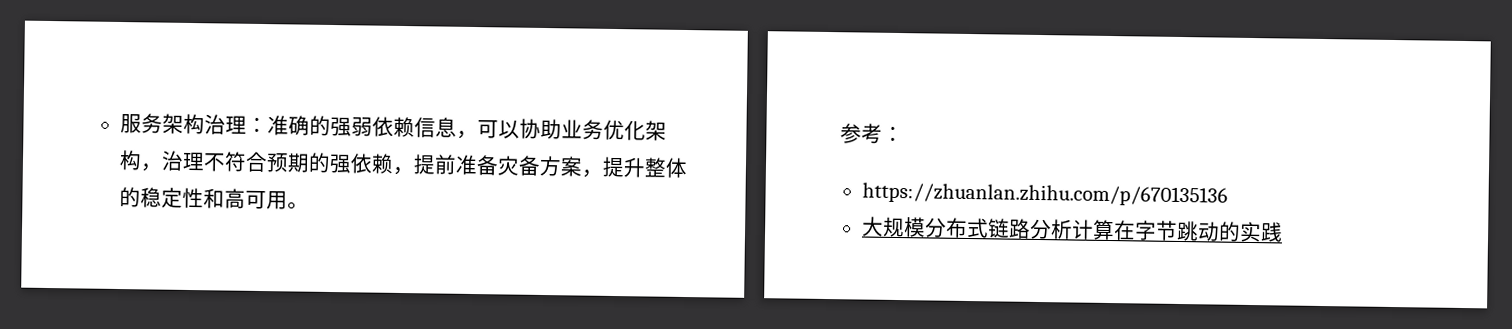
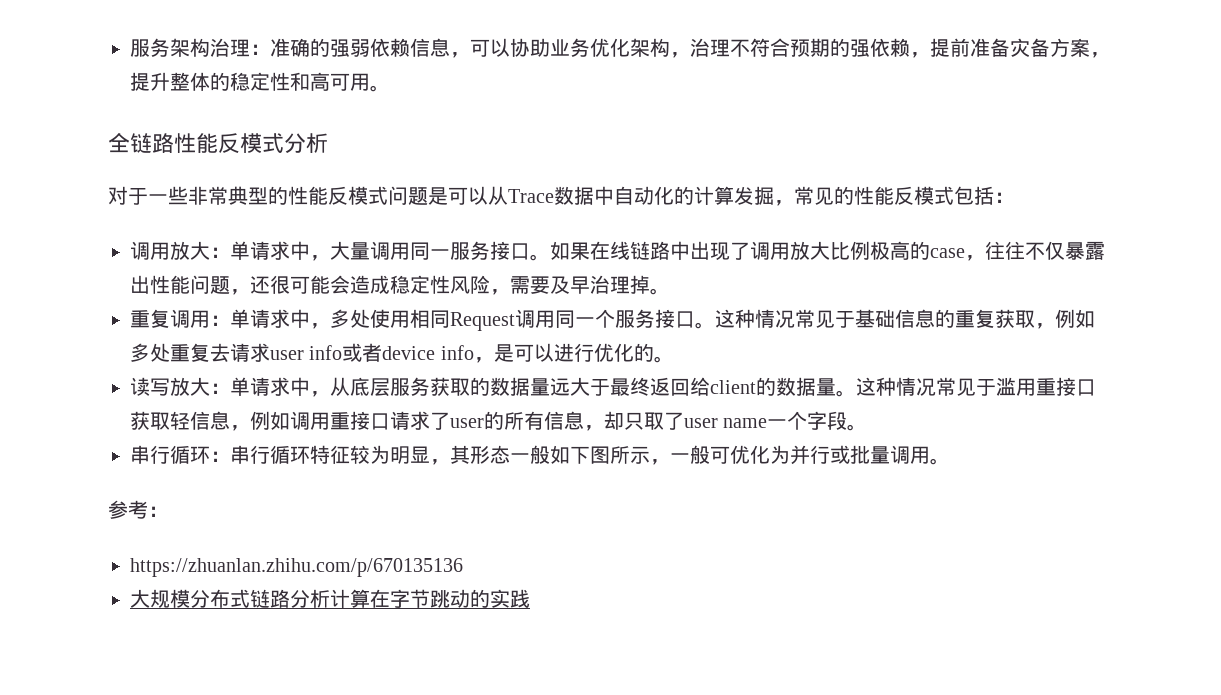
+ 全链路性能反模式分析
+ 对于一些非常典型的性能反模式问题是可以从Trace数据中自动化的计算发掘，常见的性能反模式包括：
+ 调用放大：单请求中，大量调用同一服务接口。如果在线链路中出现了调用放大比例极高的case，往往不仅暴露出性能问题，还很可能会造成稳定性风险，需要及早治理掉。
+ 重复调用：单请求中，多处使用相同Request调用同一个服务接口。这种情况常见于基础信息的重复获取，例如多处重复去请求user info或者device info，是可以进行优化的。
+ 读写放大：单请求中，从底层服务获取的数据量远大于最终返回给client的数据量。这种情况常见于滥用重接口获取轻信息，例如调用重接口请求了user的所有信息，却只取了user name一个字段。
+ 串行循环：串行循环特征较为明显，其形态一般如下图所示，一般可优化为并行或批量调用。

